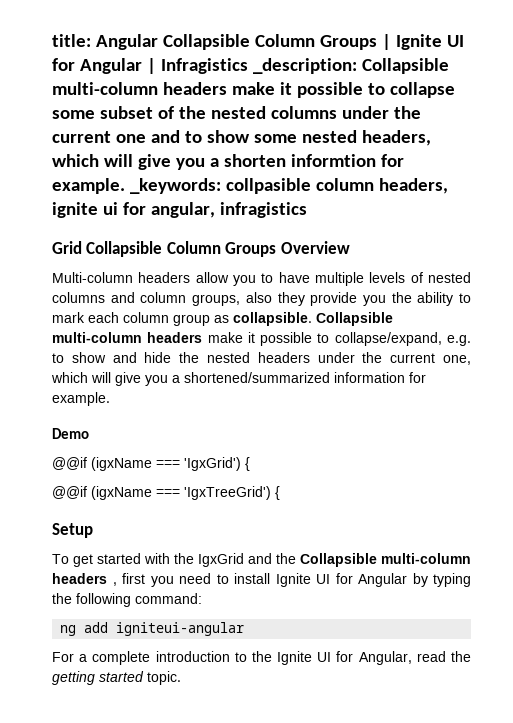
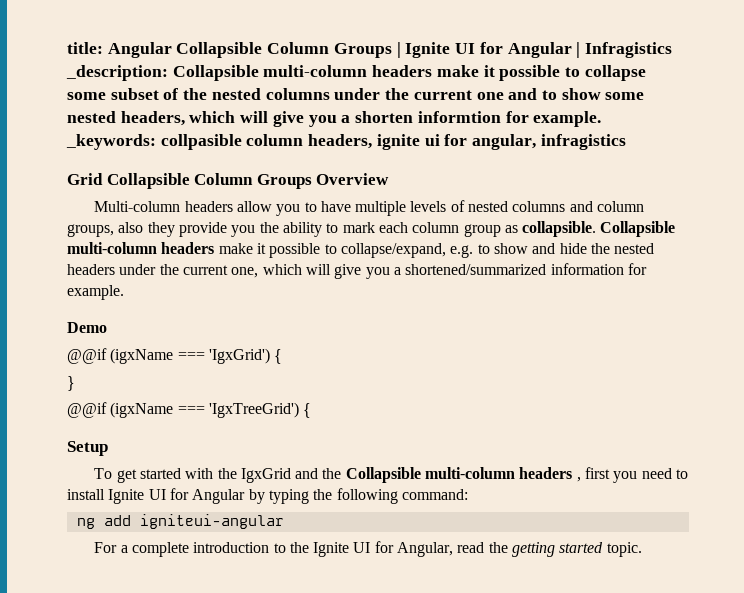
+ }

